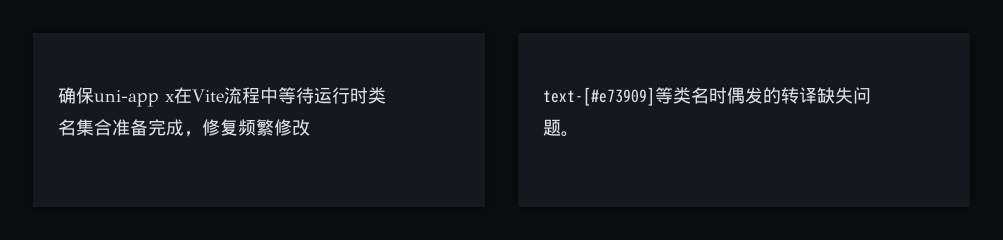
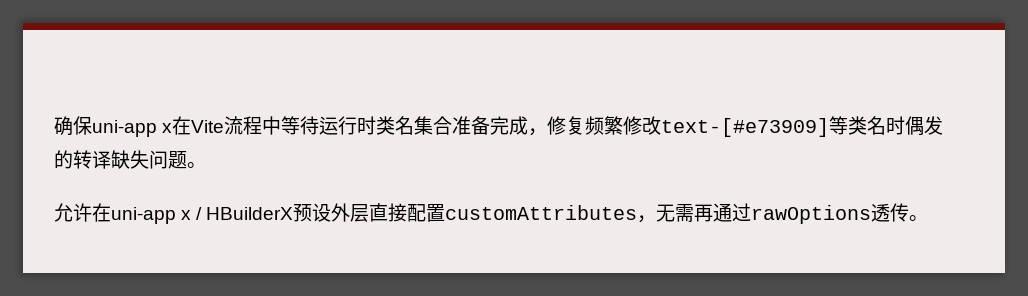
+ 允许在uni-app x / HBuilderX预设外层直接配置customAttributes，无需再通过rawOptions透传。

